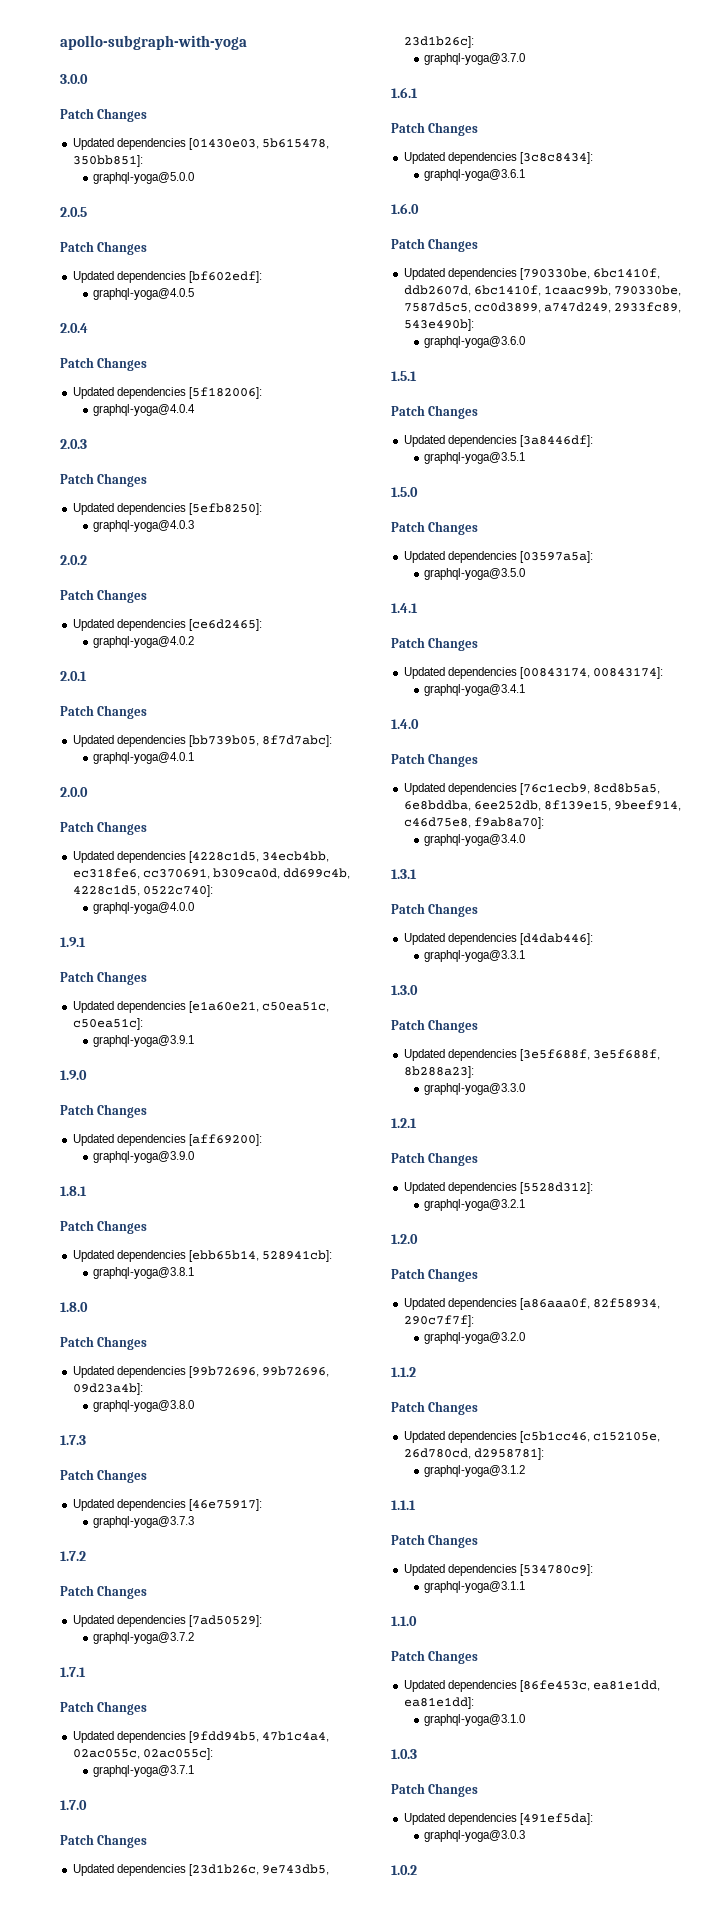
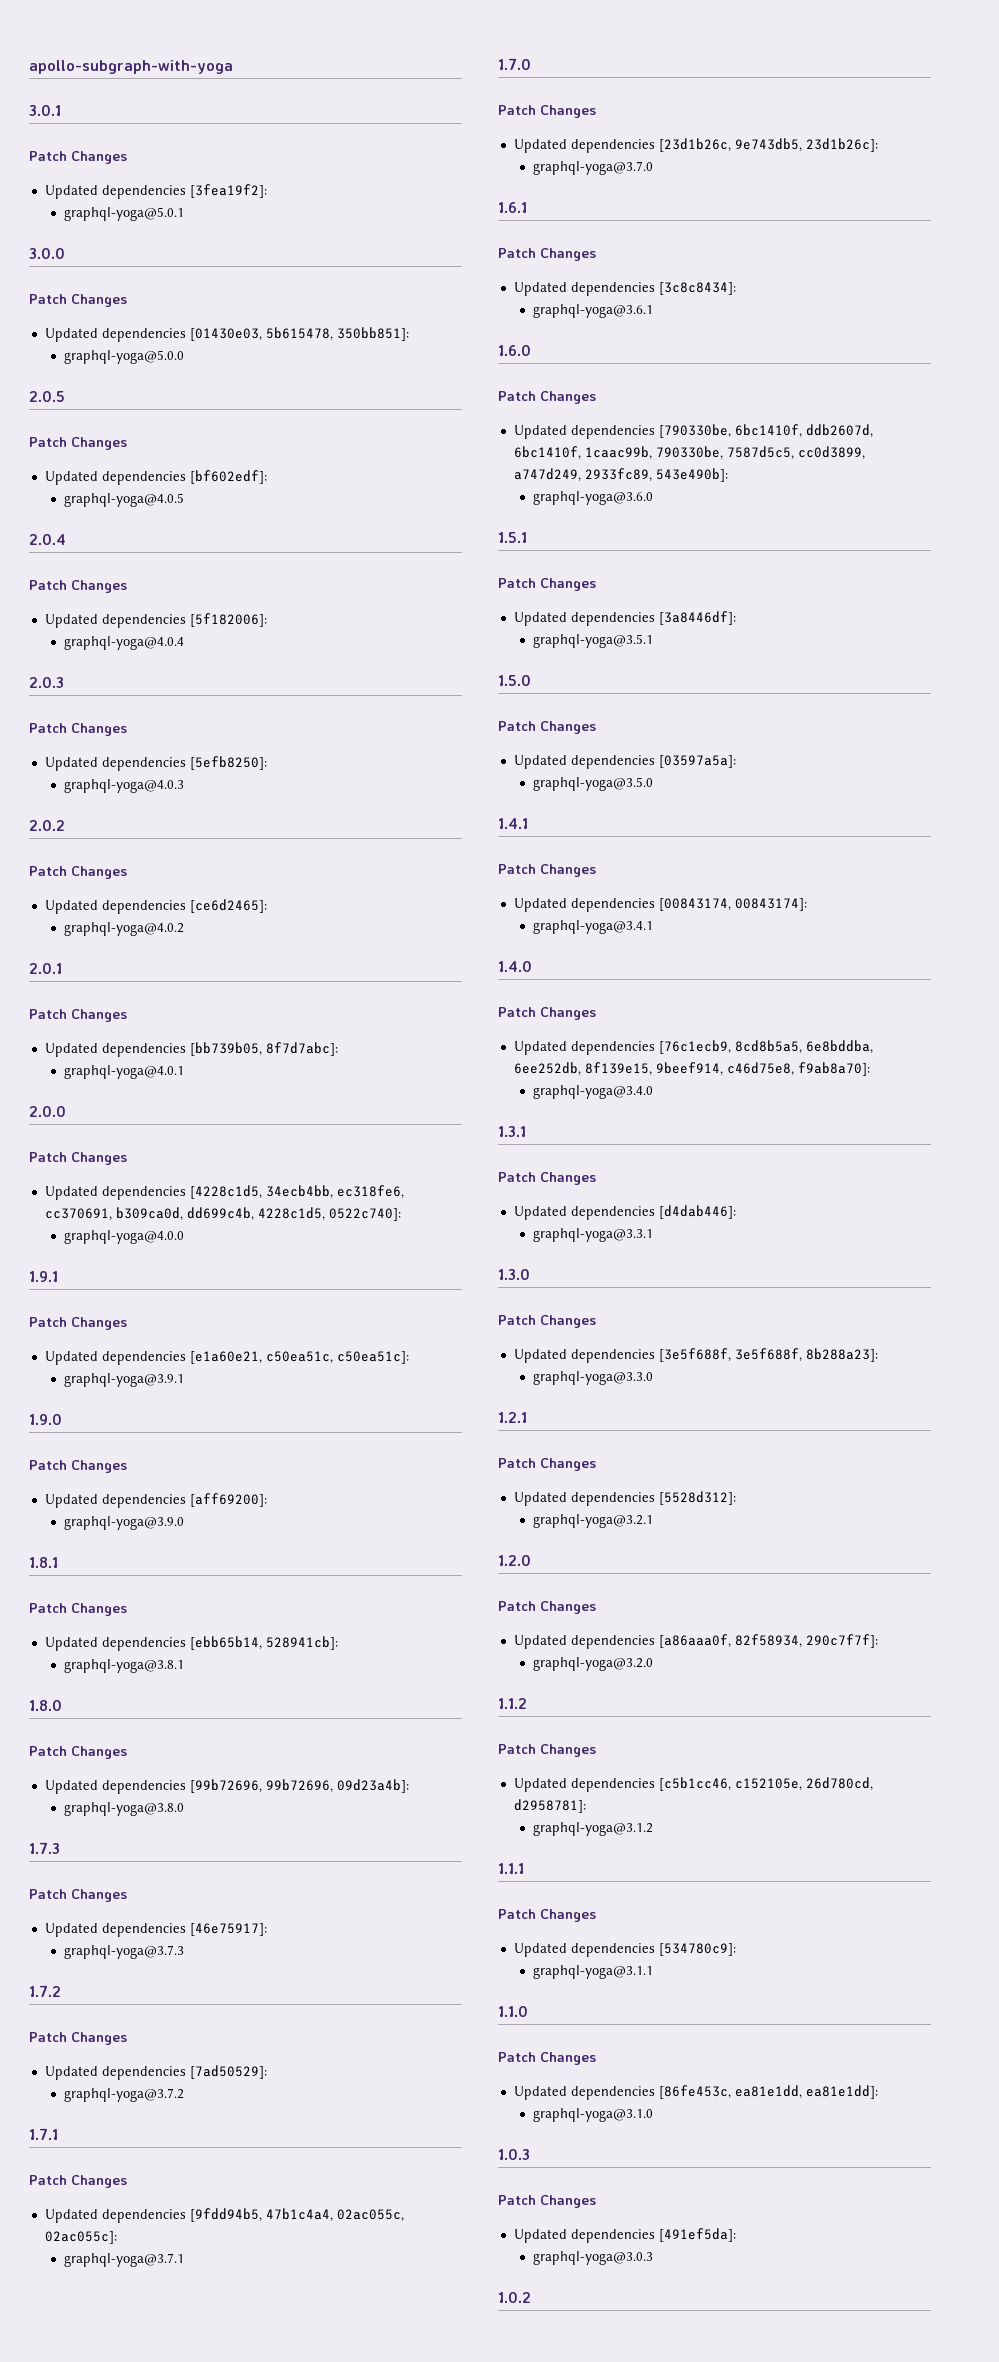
+ 3.0.1
+ Patch Changes
+ Updated dependencies [3fea19f2]:
+ graphql-yoga@5.0.1

